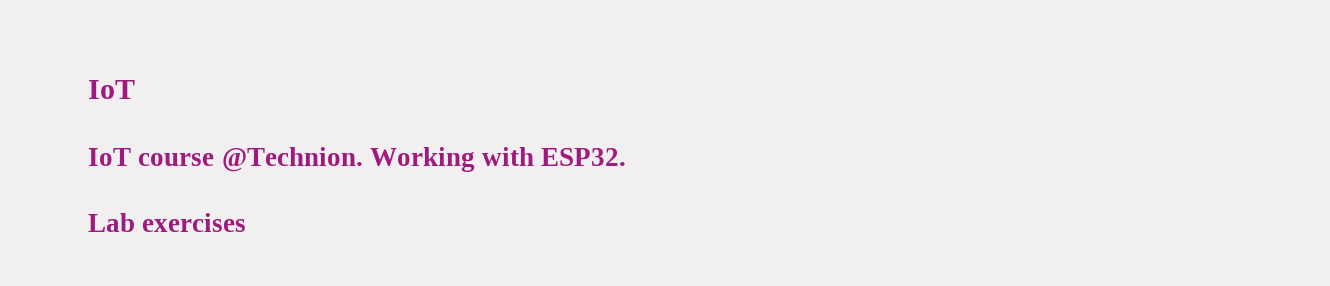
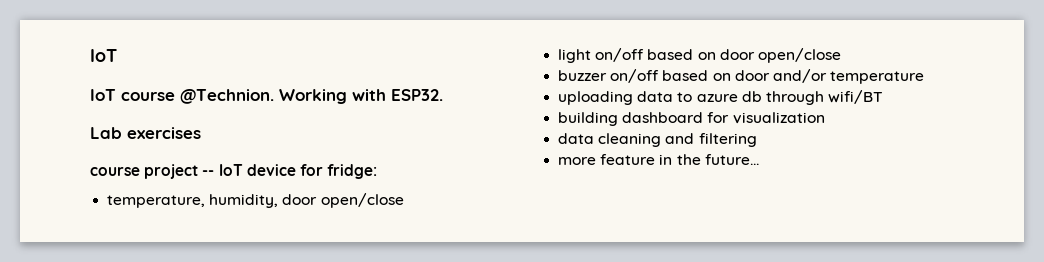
+ course project -- IoT device for fridge:
+ temperature, humidity, door open/close
+ light on/off based on door open/close
+ buzzer on/off based on door and/or temperature
+ uploading data to azure db through wifi/BT
+ building dashboard for visualization
+ data cleaning and filtering
+ more feature in the future...

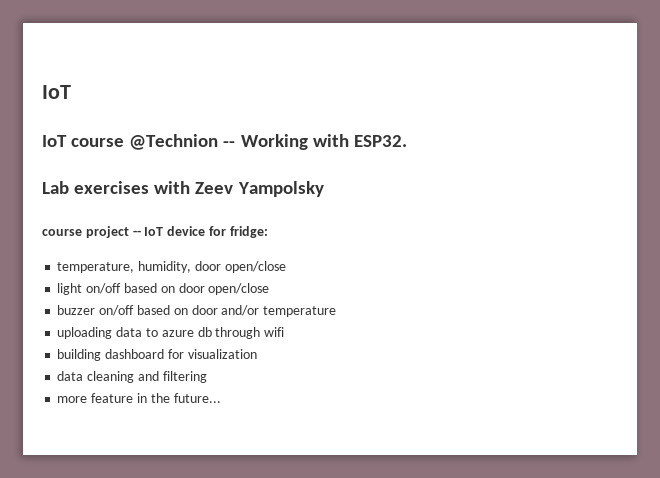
- IoT course @Technion. Working with ESP32.
+ IoT course @Technion -- Working with ESP32.
- Lab exercises
+ Lab exercises with Zeev Yampolsky
- uploading data to azure db through wifi/BT
+ uploading data to azure db through wifi

